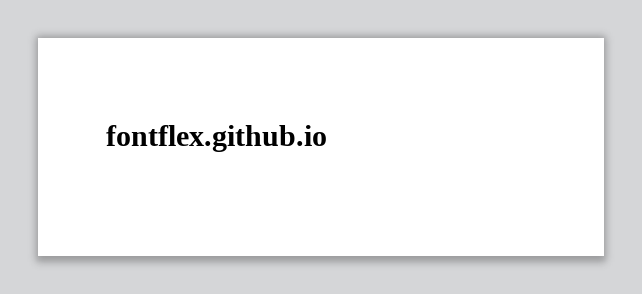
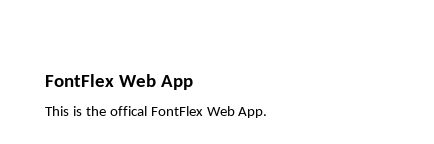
- fontflex.github.io
+ FontFlex Web App
+ This is the offical FontFlex Web App.

